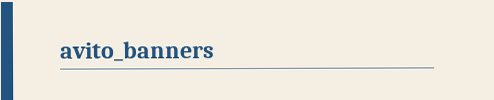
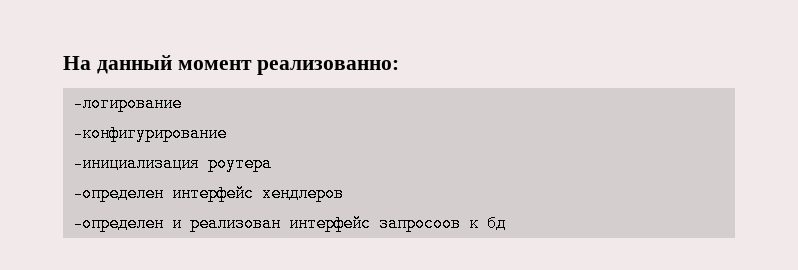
- avito_banners
+ На данный момент реализованно:
+ -логирование
+ -конфигурирование
+ -инициализация роутера
+ -определен интерфейс хендлеров
+ -определен и реализован интерфейс запросоов к бд

